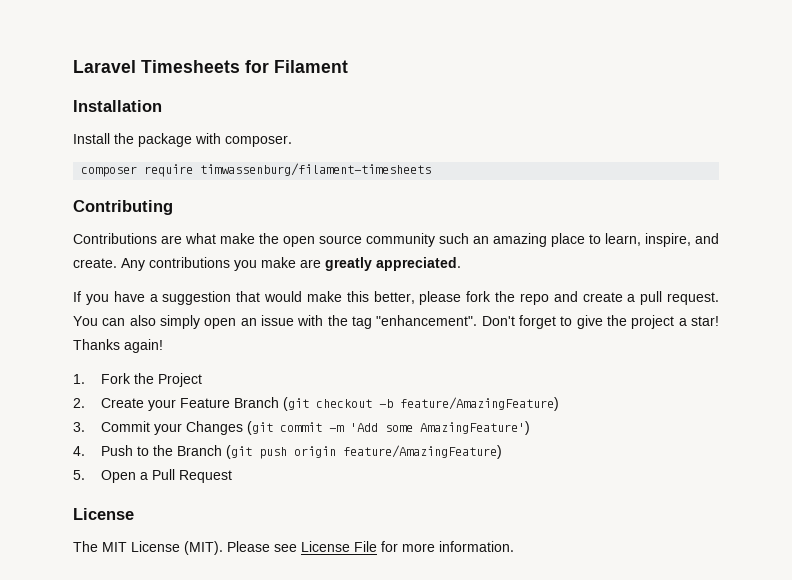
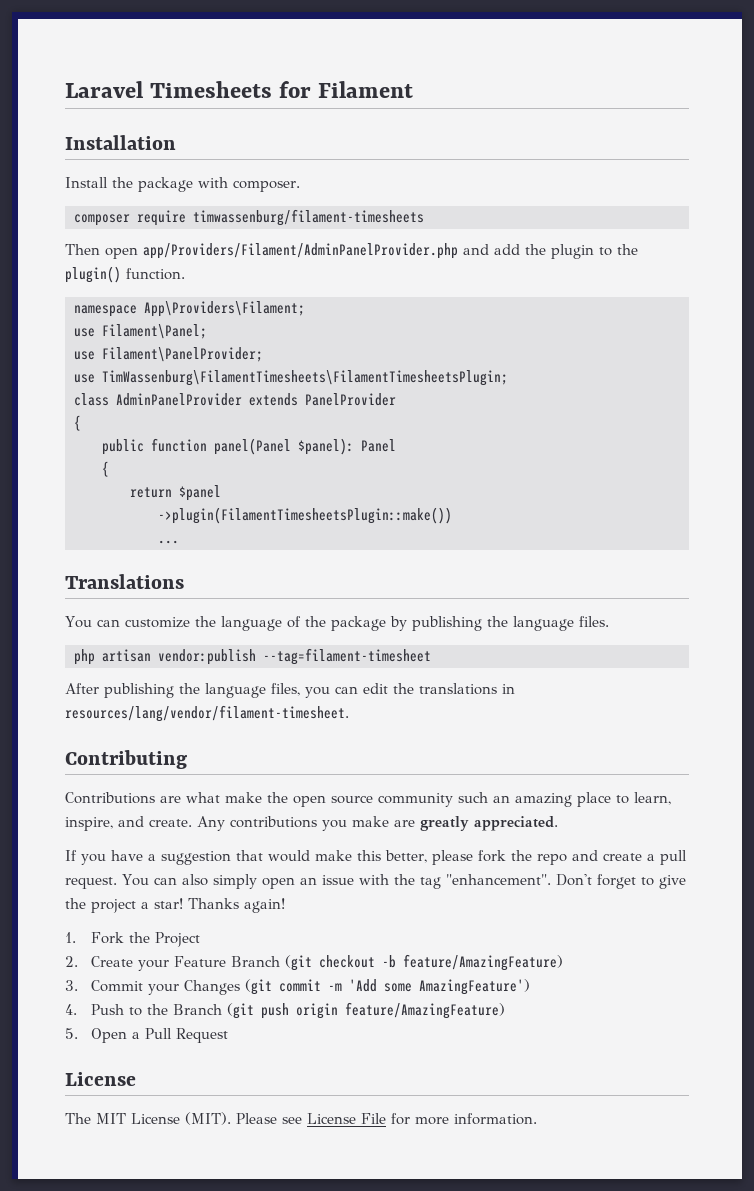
+ Then open app/Providers/Filament/AdminPanelProvider.php and add the plugin to the plugin() function.
+ namespace App\Providers\Filament;
+ use Filament\Panel;
+ use Filament\PanelProvider;
+ use TimWassenburg\FilamentTimesheets\FilamentTimesheetsPlugin;
+ class AdminPanelProvider extends PanelProvider
+ {
+ public function panel(Panel $panel): Panel
+ {
+ return $panel
+ ->plugin(FilamentTimesheetsPlugin::make())
+ ...
+ Translations
+ You can customize the language of the package by publishing the language files.
+ php artisan vendor:publish --tag=filament-timesheet
+ After publishing the language files, you can edit the translations in resources/lang/vendor/filament-timesheet.

